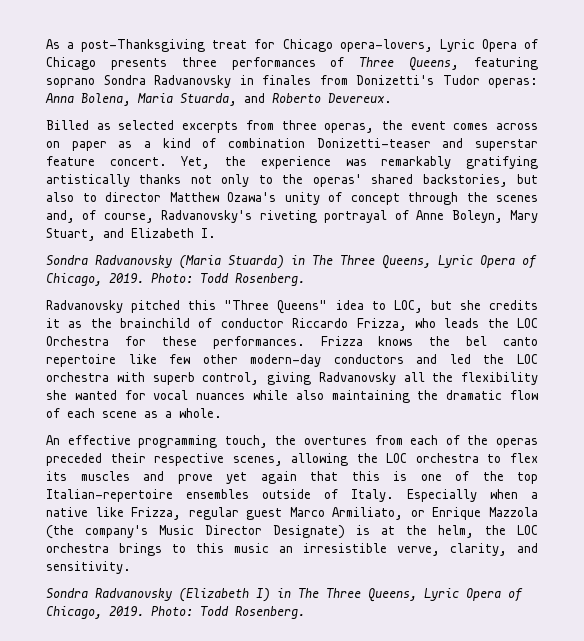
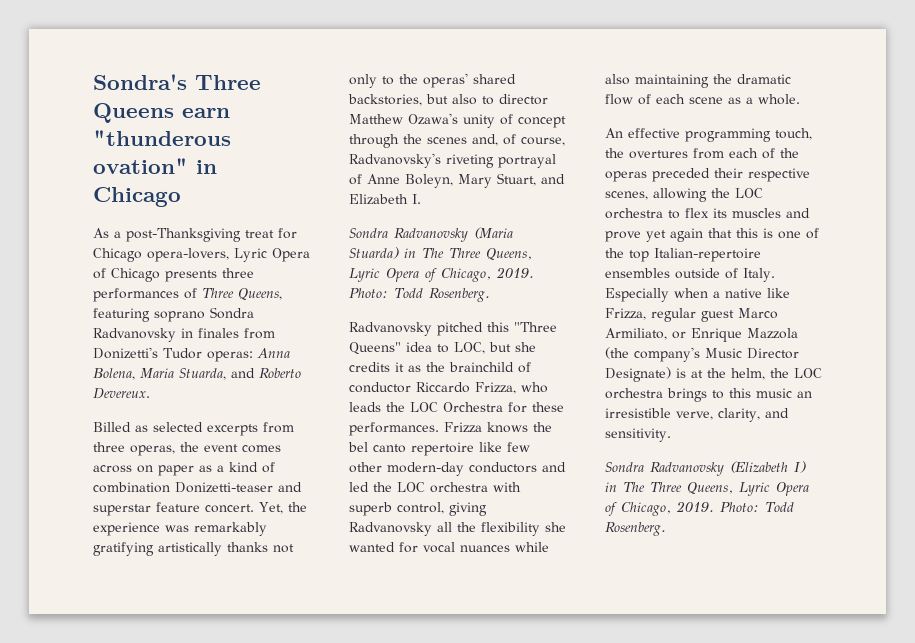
+ Sondra's Three Queens earn "thunderous ovation" in Chicago

